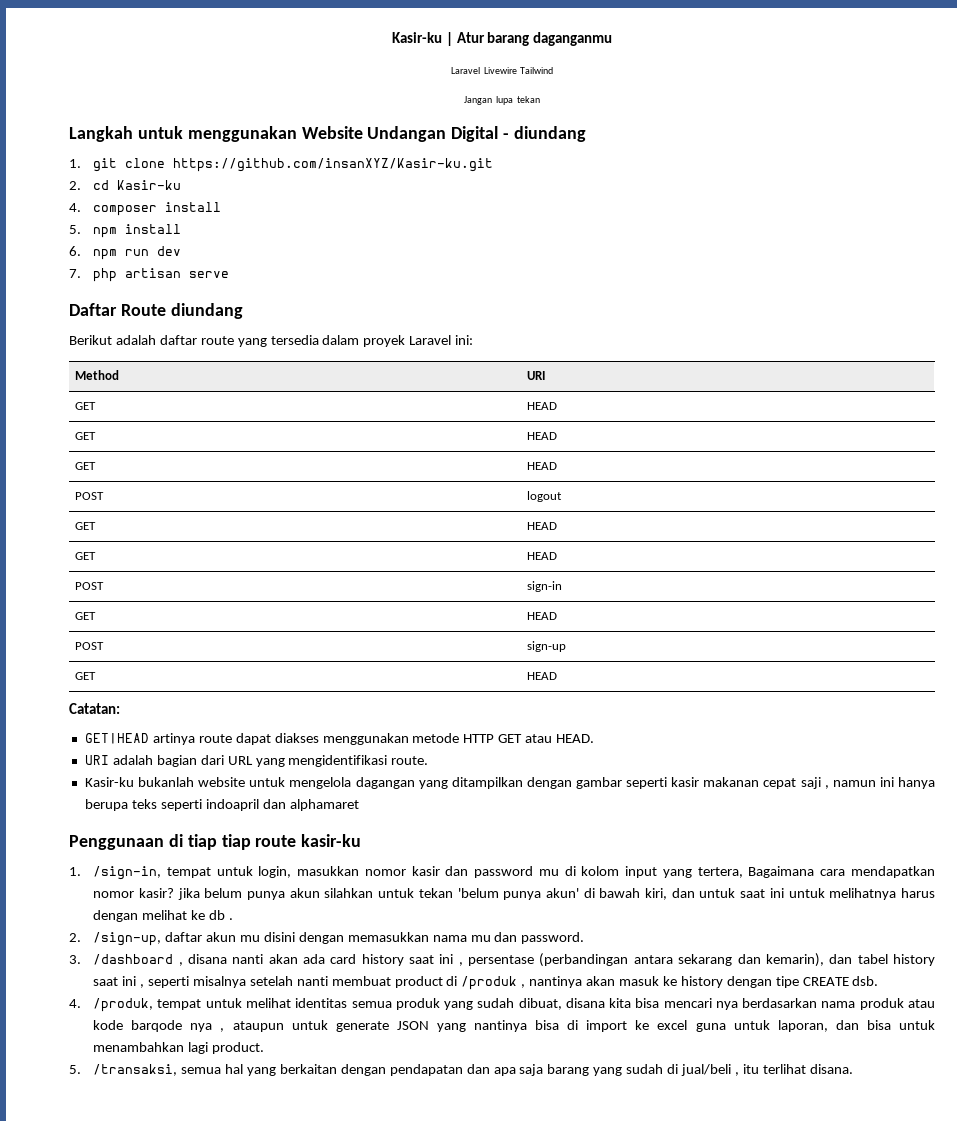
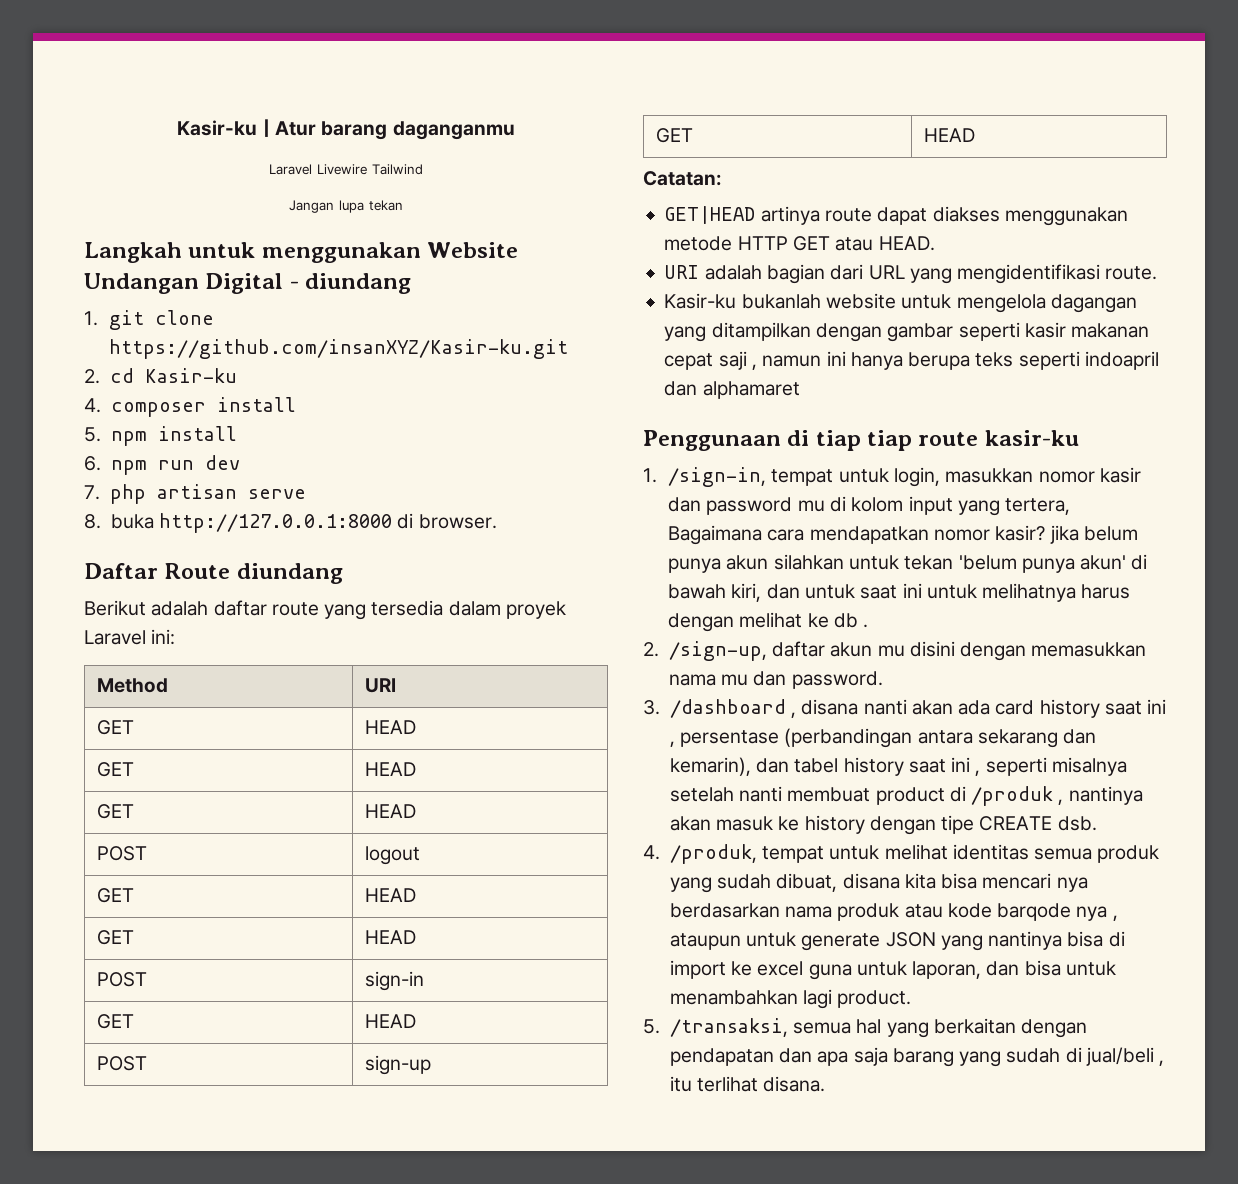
+ 8. buka http://127.0.0.1:8000 di browser.

